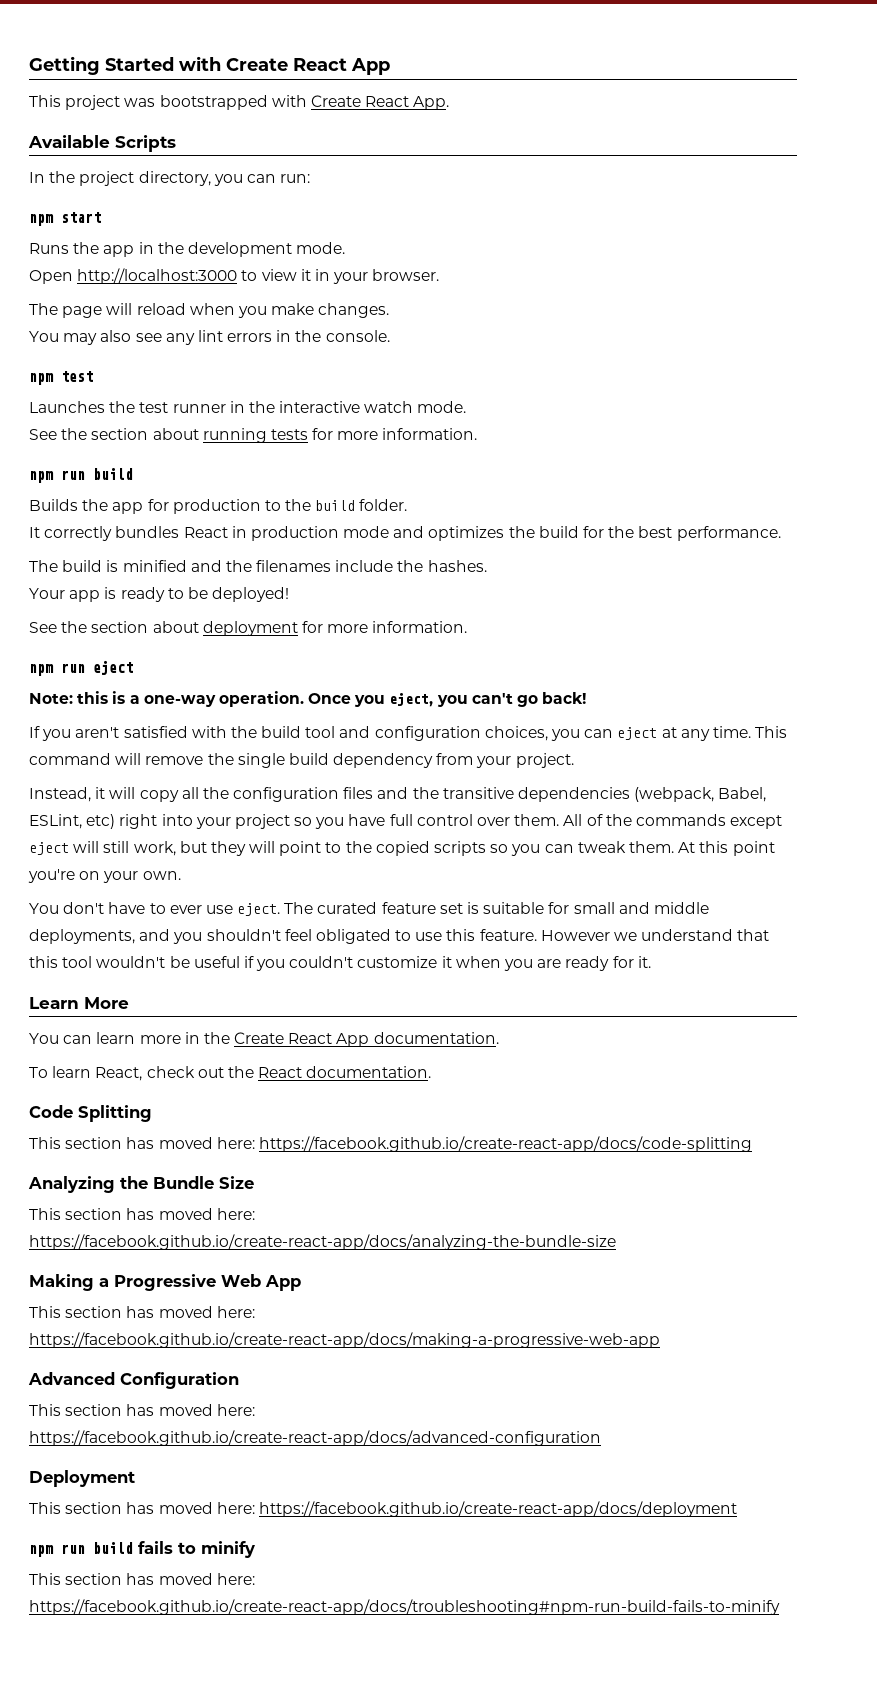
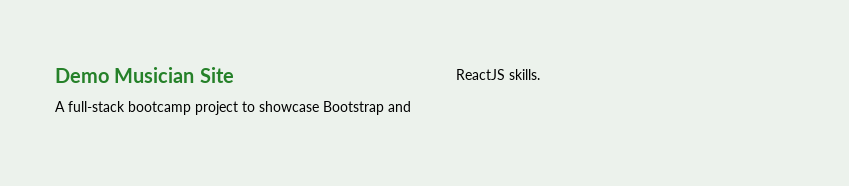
- Getting Started with Create React App
- This project was bootstrapped with Create React App.
- Available Scripts
- In the project directory, you can run:
- npm start
- Runs the app in the development mode.
- Open http://localhost:3000 to view it in your browser.
- The page will reload when you make changes.
- You may also see any lint errors in the console.
- npm test
- Launches the test runner in the interactive watch mode.
- See the section about running tests for more information.
- npm run build
- Builds the app for production to the build folder.
- It correctly bundles React in production mode and optimizes the build for the best performance.
- The build is minified and the filenames include the hashes.
- Your app is ready to be deployed!
- See the section about deployment for more information.
- npm run eject
- Note: this is a one-way operation. Once you eject, you can't go back!
- If you aren't satisfied with the build tool and configuration choices, you can eject at any time. This command will remove the single build dependency from your project.
- Instead, it will copy all the configuration files and the transitive dependencies (webpack, Babel, ESLint, etc) right into your project so you have full control over them. All of the commands except eject will still work, but they will point to the copied scripts so you can tweak them. At this point you're on your own.
- You don't have to ever use eject. The curated feature set is suitable for small and middle deployments, and you shouldn't feel obligated to use this feature. However we understand that this tool wouldn't be useful if you couldn't customize it when you are ready for it.
- Learn More
- You can learn more in the Create React App documentation.
- To learn React, check out the React documentation.
- Code Splitting
- This section has moved here: https://facebook.github.io/create-react-app/docs/code-splitting
- Analyzing the Bundle Size
- This section has moved here: https://facebook.github.io/create-react-app/docs/analyzing-the-bundle-size
- Making a Progressive Web App
- This section has moved here: https://facebook.github.io/create-react-app/docs/making-a-progressive-web-app
- Advanced Configuration
- This section has moved here: https://facebook.github.io/create-react-app/docs/advanced-configuration
- Deployment
- This section has moved here: https://facebook.github.io/create-react-app/docs/deployment
- npm run build fails to minify
- This section has moved here: https://facebook.github.io/create-react-app/docs/troubleshooting#npm-run-build-fails-to-minify
+ Demo Musician Site
+ A full-stack bootcamp project to showcase Bootstrap and ReactJS skills.

